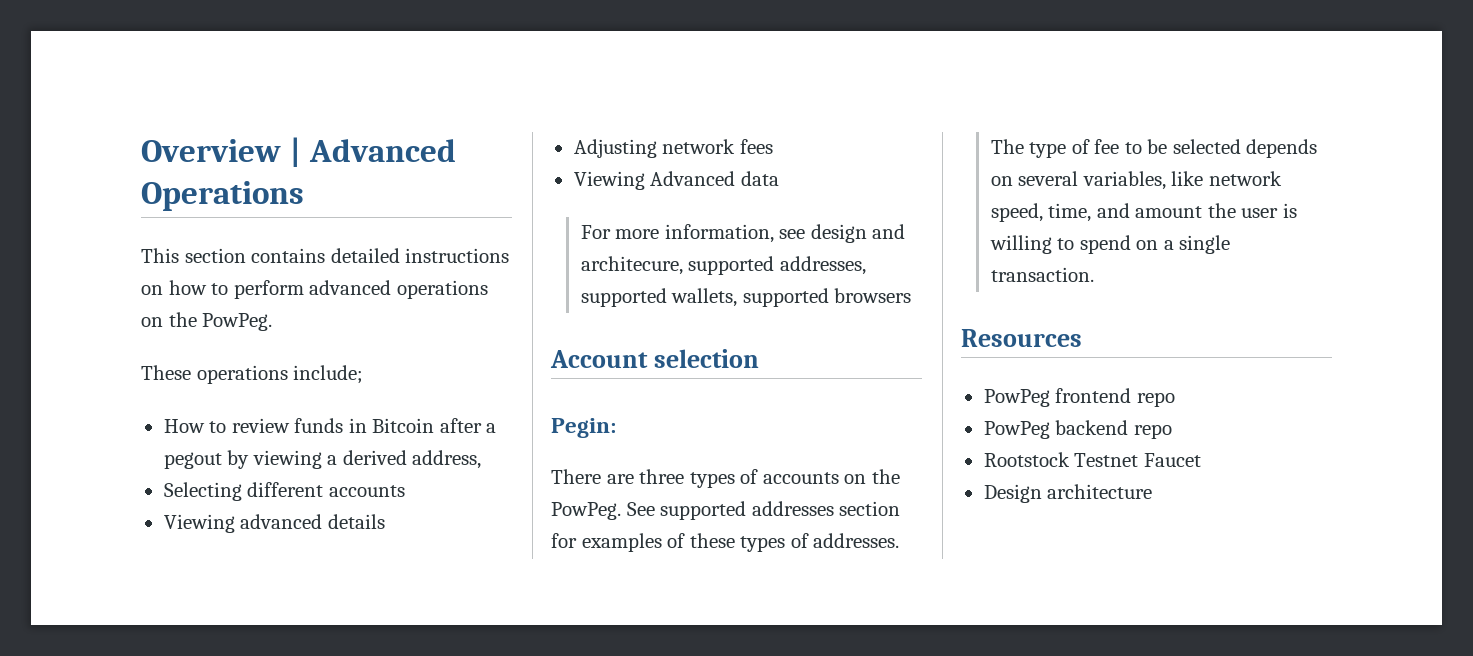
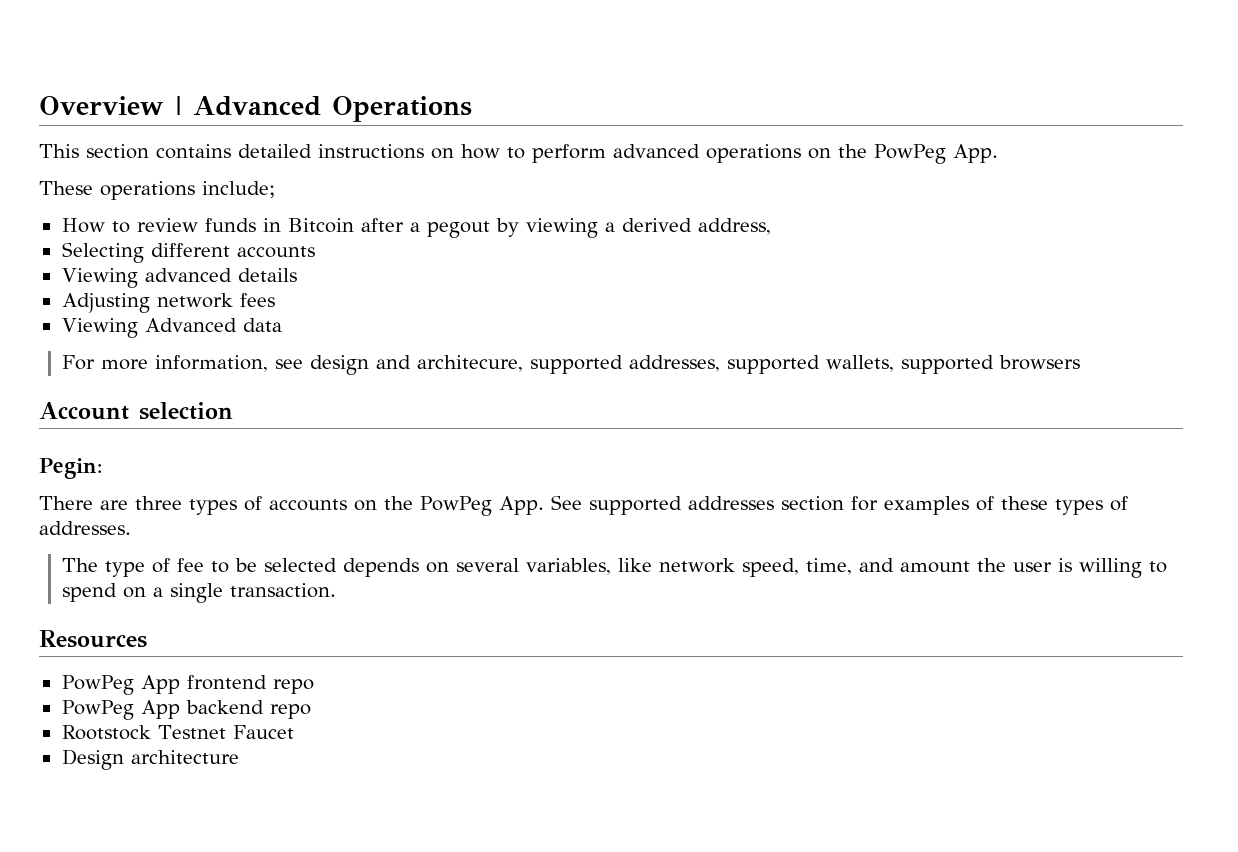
- This section contains detailed instructions on how to perform advanced operations on the PowPeg.
+ This section contains detailed instructions on how to perform advanced operations on the PowPeg App.
- There are three types of accounts on the PowPeg. See supported addresses section for examples of these types of addresses.
+ There are three types of accounts on the PowPeg App. See supported addresses section for examples of these types of addresses.
- PowPeg frontend repo
+ PowPeg App frontend repo
- PowPeg backend repo
+ PowPeg App backend repo

